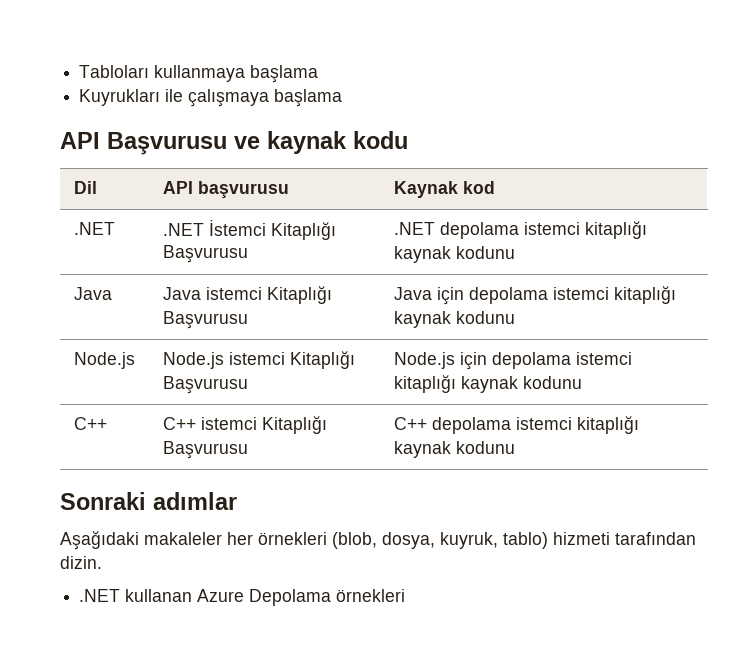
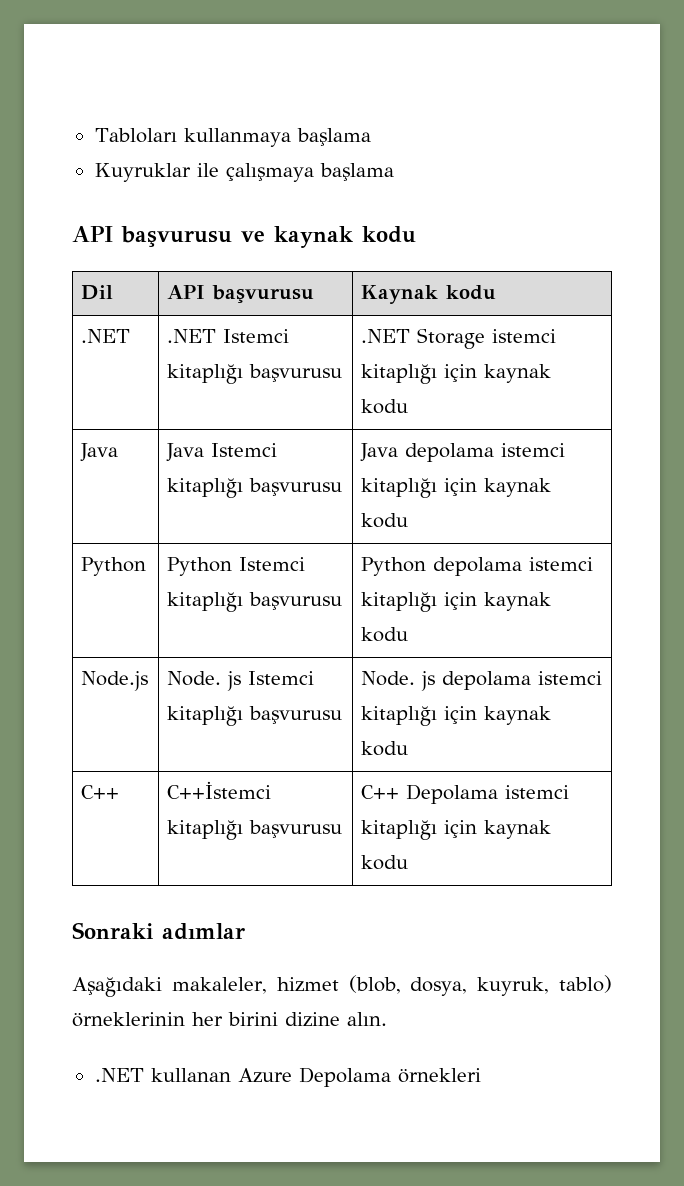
- Kuyrukları ile çalışmaya başlama
+ Kuyruklar ile çalışmaya başlama
- API Başvurusu ve kaynak kodu
+ API başvurusu ve kaynak kodu
- Dil | API başvurusu | Kaynak kod
+ Dil | API başvurusu | Kaynak kodu
- .NET | .NET İstemci Kitaplığı Başvurusu | .NET depolama istemci kitaplığı kaynak kodunu
+ .NET | .NET Istemci kitaplığı başvurusu | .NET Storage istemci kitaplığı için kaynak kodu
- Java | Java istemci Kitaplığı Başvurusu | Java için depolama istemci kitaplığı kaynak kodunu
- Node.js | Node.js istemci Kitaplığı Başvurusu | Node.js için depolama istemci kitaplığı kaynak kodunu
- C++ | C++ istemci Kitaplığı Başvurusu | C++ depolama istemci kitaplığı kaynak kodunu
+ Java | Java Istemci kitaplığı başvurusu | Java depolama istemci kitaplığı için kaynak kodu
+ Python | Python Istemci kitaplığı başvurusu | Python depolama istemci kitaplığı için kaynak kodu
+ Node.js | Node. js Istemci kitaplığı başvurusu | Node. js depolama istemci kitaplığı için kaynak kodu
+ C++ | C++İstemci kitaplığı başvurusu | C++ Depolama istemci kitaplığı için kaynak kodu
- Aşağıdaki makaleler her örnekleri (blob, dosya, kuyruk, tablo) hizmeti tarafından dizin.
+ Aşağıdaki makaleler, hizmet (blob, dosya, kuyruk, tablo) örneklerinin her birini dizine alın.

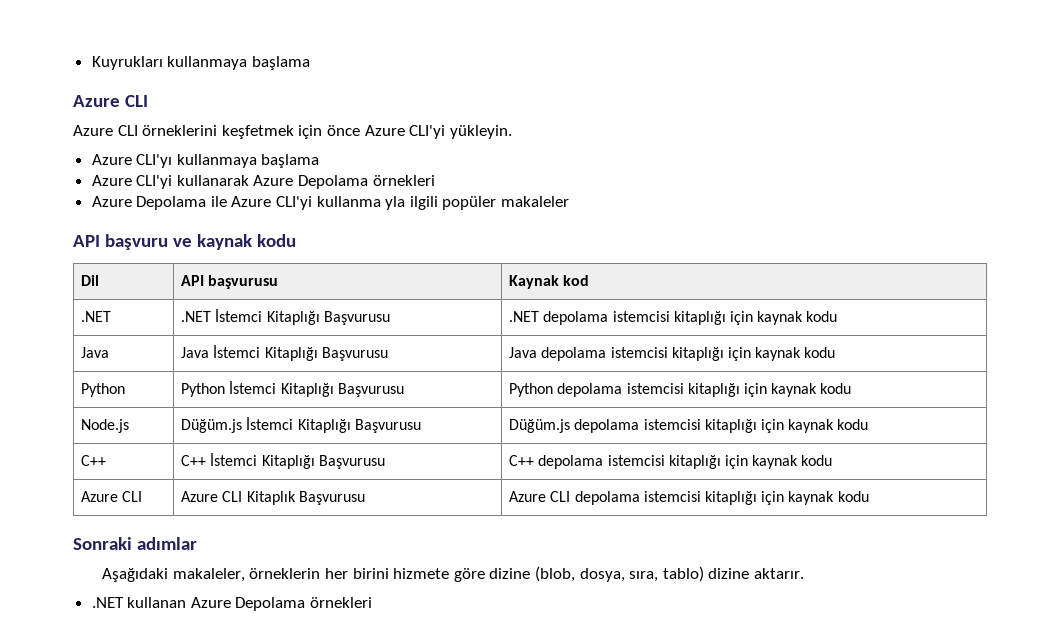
- Tabloları kullanmaya başlama
- Kuyruklar ile çalışmaya başlama
- API başvurusu ve kaynak kodu
+ Kuyrukları kullanmaya başlama
+ Azure CLI
+ Azure CLI örneklerini keşfetmek için önce Azure CLI'yi yükleyin.
+ Azure CLI'yı kullanmaya başlama
+ Azure CLI'yi kullanarak Azure Depolama örnekleri
+ Azure Depolama ile Azure CLI'yi kullanma yla ilgili popüler makaleler
+ API başvuru ve kaynak kodu
- Dil | API başvurusu | Kaynak kodu
+ Dil | API başvurusu | Kaynak kod
- .NET | .NET Istemci kitaplığı başvurusu | .NET Storage istemci kitaplığı için kaynak kodu
+ .NET | .NET İstemci Kitaplığı Başvurusu | .NET depolama istemcisi kitaplığı için kaynak kodu
- Java | Java Istemci kitaplığı başvurusu | Java depolama istemci kitaplığı için kaynak kodu
+ Java | Java İstemci Kitaplığı Başvurusu | Java depolama istemcisi kitaplığı için kaynak kodu
- Python | Python Istemci kitaplığı başvurusu | Python depolama istemci kitaplığı için kaynak kodu
+ Python | Python İstemci Kitaplığı Başvurusu | Python depolama istemcisi kitaplığı için kaynak kodu
- Node.js | Node. js Istemci kitaplığı başvurusu | Node. js depolama istemci kitaplığı için kaynak kodu
+ Node.js | Düğüm.js İstemci Kitaplığı Başvurusu | Düğüm.js depolama istemcisi kitaplığı için kaynak kodu
- C++ | C++İstemci kitaplığı başvurusu | C++ Depolama istemci kitaplığı için kaynak kodu
+ C++ | C++ İstemci Kitaplığı Başvurusu | C++ depolama istemcisi kitaplığı için kaynak kodu
+ Azure CLI | Azure CLI Kitaplık Başvurusu | Azure CLI depolama istemcisi kitaplığı için kaynak kodu
- Aşağıdaki makaleler, hizmet (blob, dosya, kuyruk, tablo) örneklerinin her birini dizine alın.
+ Aşağıdaki makaleler, örneklerin her birini hizmete göre dizine (blob, dosya, sıra, tablo) dizine aktarır.

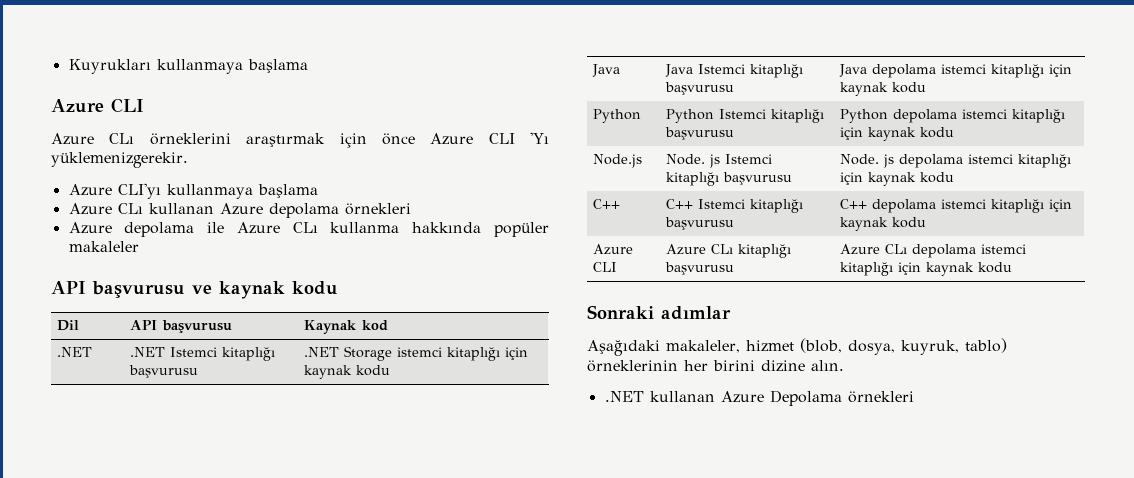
- Azure CLI örneklerini keşfetmek için önce Azure CLI'yi yükleyin.
+ Azure CLı örneklerini araştırmak için önce Azure CLI 'Yı yüklemenizgerekir.
- Azure CLI'yi kullanarak Azure Depolama örnekleri
+ Azure CLı kullanan Azure depolama örnekleri
- Azure Depolama ile Azure CLI'yi kullanma yla ilgili popüler makaleler
+ Azure depolama ile Azure CLı kullanma hakkında popüler makaleler
- API başvuru ve kaynak kodu
+ API başvurusu ve kaynak kodu
- .NET | .NET İstemci Kitaplığı Başvurusu | .NET depolama istemcisi kitaplığı için kaynak kodu
+ .NET | .NET Istemci kitaplığı başvurusu | .NET Storage istemci kitaplığı için kaynak kodu
- Java | Java İstemci Kitaplığı Başvurusu | Java depolama istemcisi kitaplığı için kaynak kodu
+ Java | Java Istemci kitaplığı başvurusu | Java depolama istemci kitaplığı için kaynak kodu
- Python | Python İstemci Kitaplığı Başvurusu | Python depolama istemcisi kitaplığı için kaynak kodu
+ Python | Python Istemci kitaplığı başvurusu | Python depolama istemci kitaplığı için kaynak kodu
- Node.js | Düğüm.js İstemci Kitaplığı Başvurusu | Düğüm.js depolama istemcisi kitaplığı için kaynak kodu
+ Node.js | Node. js Istemci kitaplığı başvurusu | Node. js depolama istemci kitaplığı için kaynak kodu
- C++ | C++ İstemci Kitaplığı Başvurusu | C++ depolama istemcisi kitaplığı için kaynak kodu
+ C++ | C++ Istemci kitaplığı başvurusu | C++ depolama istemci kitaplığı için kaynak kodu
- Azure CLI | Azure CLI Kitaplık Başvurusu | Azure CLI depolama istemcisi kitaplığı için kaynak kodu
+ Azure CLI | Azure CLı kitaplığı başvurusu | Azure CLı depolama istemci kitaplığı için kaynak kodu
- Aşağıdaki makaleler, örneklerin her birini hizmete göre dizine (blob, dosya, sıra, tablo) dizine aktarır.
+ Aşağıdaki makaleler, hizmet (blob, dosya, kuyruk, tablo) örneklerinin her birini dizine alın.

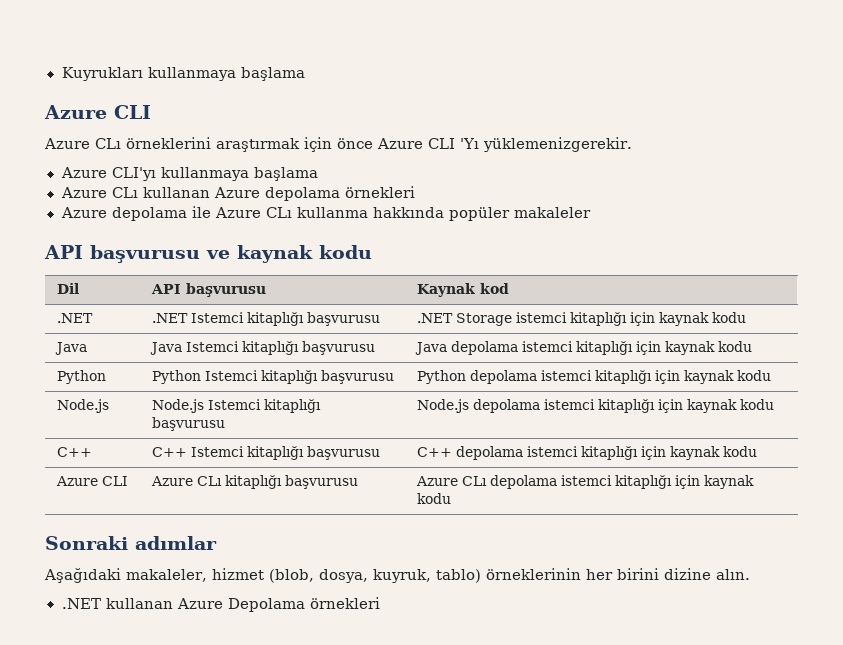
- Node.js | Node. js Istemci kitaplığı başvurusu | Node. js depolama istemci kitaplığı için kaynak kodu
+ Node.js | Node.js Istemci kitaplığı başvurusu | Node.js depolama istemci kitaplığı için kaynak kodu

